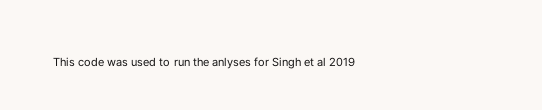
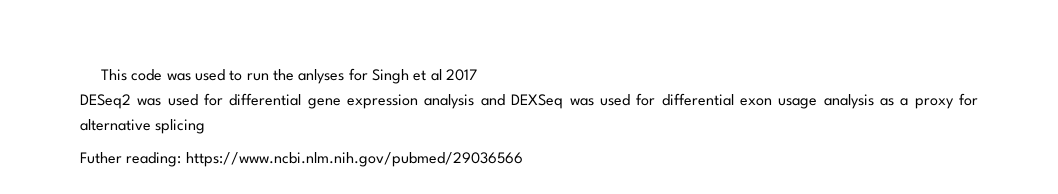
- This code was used to run the anlyses for Singh et al 2019
+ This code was used to run the anlyses for Singh et al 2017
+ DESeq2 was used for differential gene expression analysis and DEXSeq was used for differential exon usage analysis as a proxy for alternative splicing
+ Futher reading: https://www.ncbi.nlm.nih.gov/pubmed/29036566

